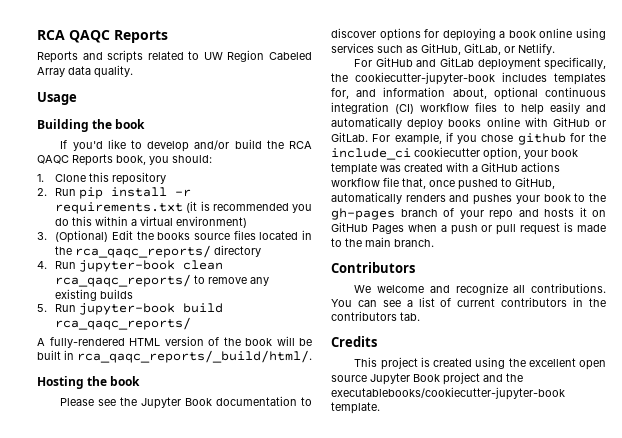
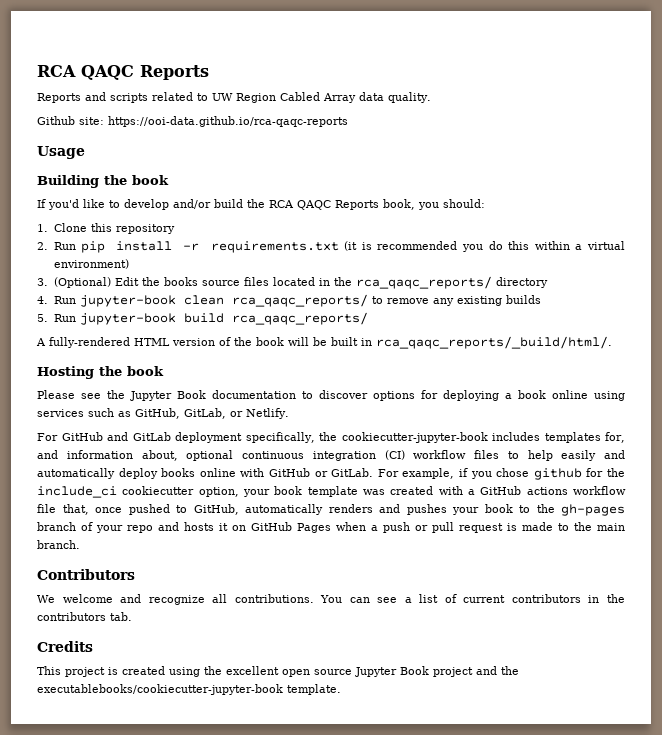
- Reports and scripts related to UW Region Cabeled Array data quality.
+ Reports and scripts related to UW Region Cabled Array data quality.
+ Github site: https://ooi-data.github.io/rca-qaqc-reports

